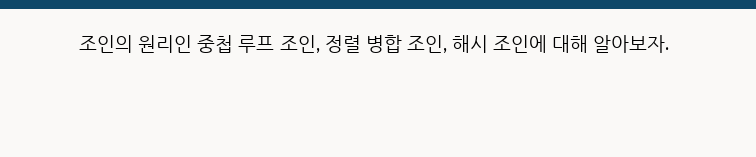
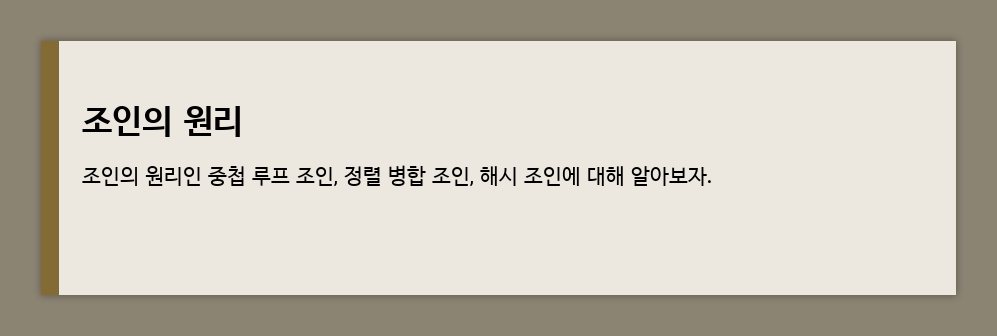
+ 조인의 원리

